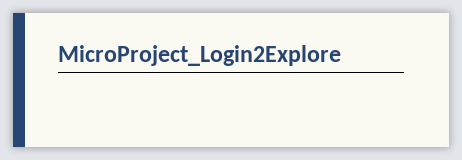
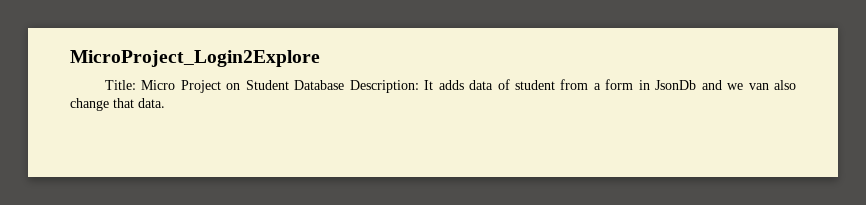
+ Title: Micro Project on Student Database Description: It adds data of student from a form in JsonDb and we van also change that data.

